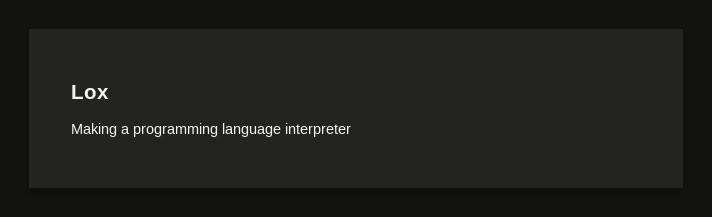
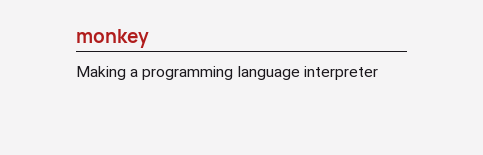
- Lox
+ monkey

